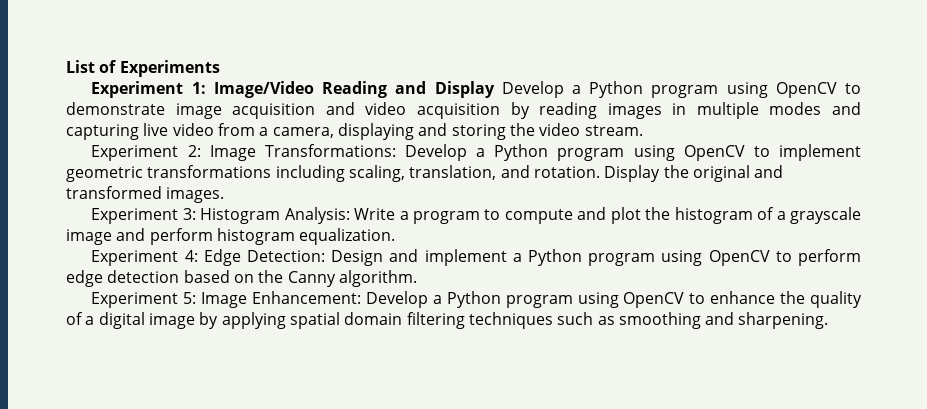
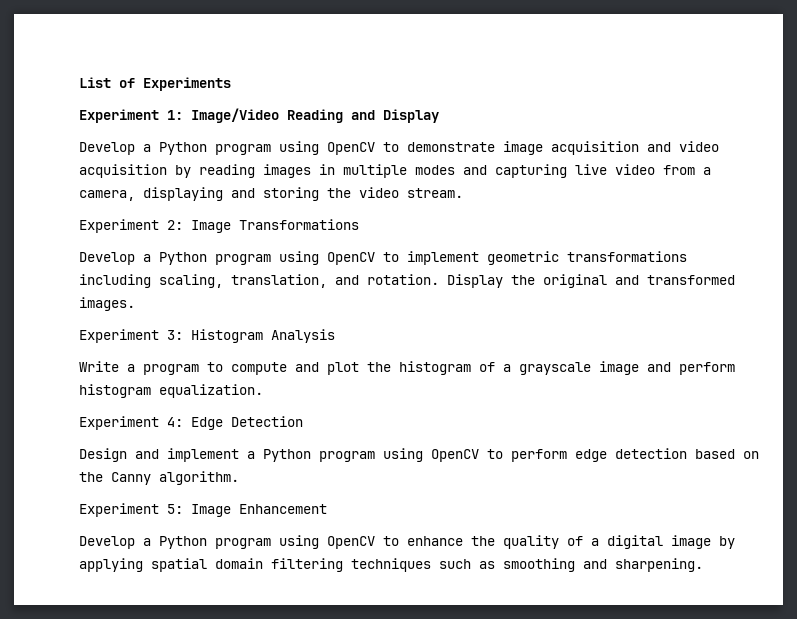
- Experiment 1: Image/Video Reading and Display Develop a Python program using OpenCV to demonstrate image acquisition and video acquisition by reading images in multiple modes and capturing live video from a camera, displaying and storing the video stream.
+ Experiment 1: Image/Video Reading and Display
+ Develop a Python program using OpenCV to demonstrate image acquisition and video acquisition by reading images in multiple modes and capturing live video from a camera, displaying and storing the video stream.
- Experiment 2: Image Transformations: Develop a Python program using OpenCV to implement geometric transformations including scaling, translation, and rotation.
+ Experiment 2: Image Transformations
+ Develop a Python program using OpenCV to implement geometric transformations including scaling, translation, and rotation.
- Experiment 3: Histogram Analysis: Write a program to compute and plot the histogram of a grayscale image and perform histogram equalization.
+ Experiment 3: Histogram Analysis
+ Write a program to compute and plot the histogram of a grayscale image and perform histogram equalization.
- Experiment 4: Edge Detection: Design and implement a Python program using OpenCV to perform edge detection based on the Canny algorithm.
+ Experiment 4: Edge Detection
+ Design and implement a Python program using OpenCV to perform edge detection based on the Canny algorithm.
- Experiment 5: Image Enhancement: Develop a Python program using OpenCV to enhance the quality of a digital image by applying spatial domain filtering techniques such as smoothing and sharpening.
+ Experiment 5: Image Enhancement
+ Develop a Python program using OpenCV to enhance the quality of a digital image by applying spatial domain filtering techniques such as smoothing and sharpening.

